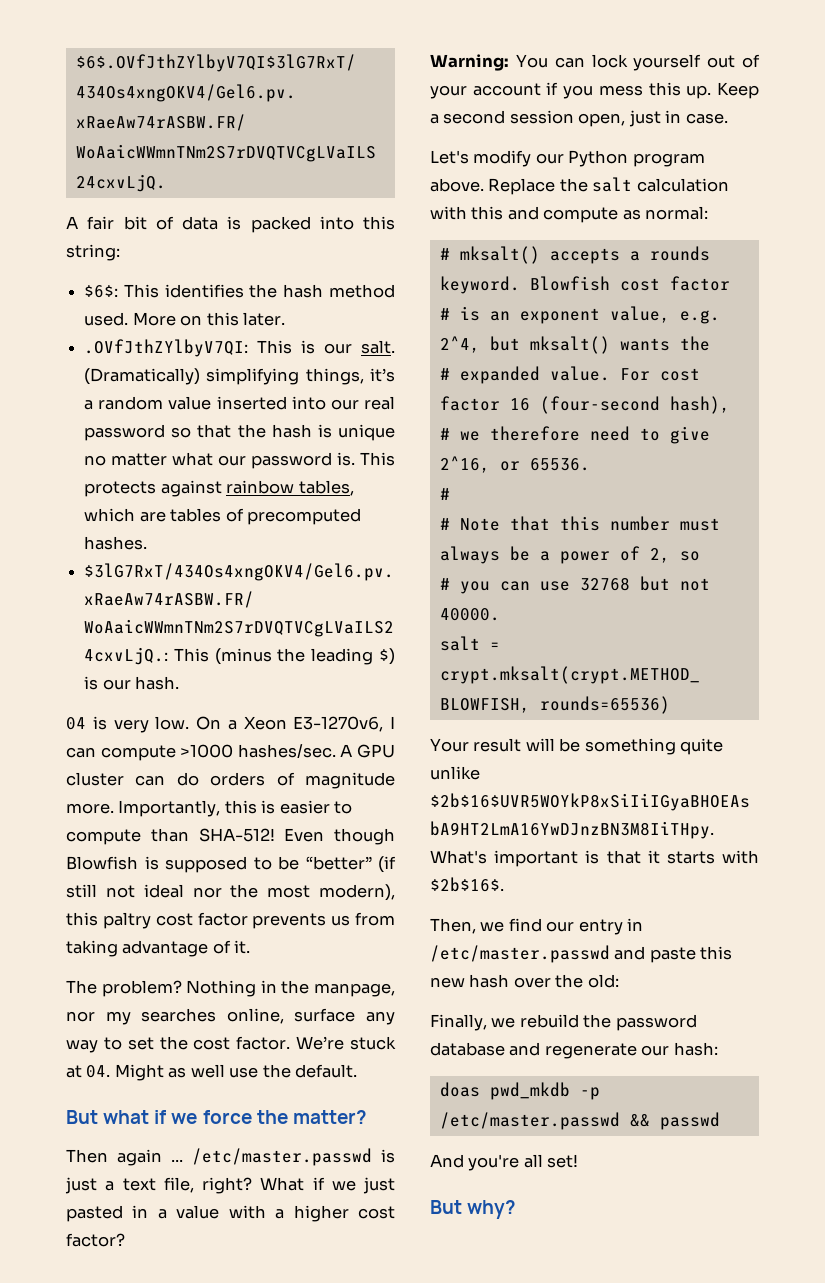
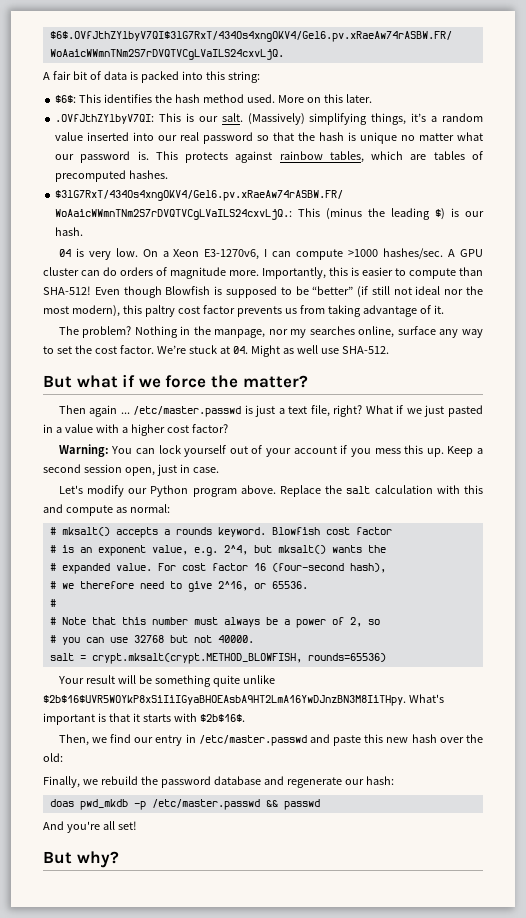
- (Dramatically) simplifying things, it’s a random value inserted into our real password so that the hash is unique no matter what our password is.
+ (Massively) simplifying things, it’s a random value inserted into our real password so that the hash is unique no matter what our password is.
- We’re stuck at 04. Might as well use the default.
+ We’re stuck at 04. Might as well use SHA-512.

